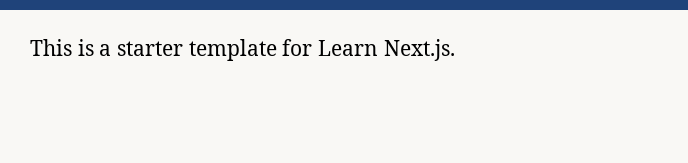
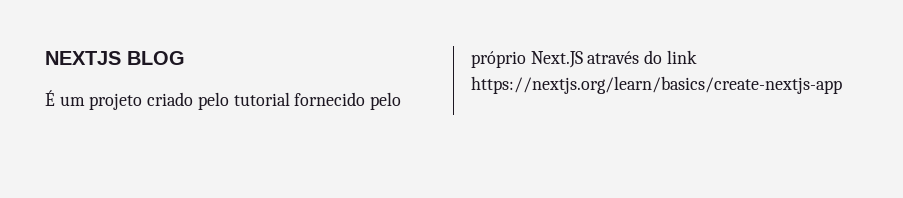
- This is a starter template for Learn Next.js.
+ NEXTJS BLOG
+ É um projeto criado pelo tutorial fornecido pelo próprio Next.JS através do link https://nextjs.org/learn/basics/create-nextjs-app

